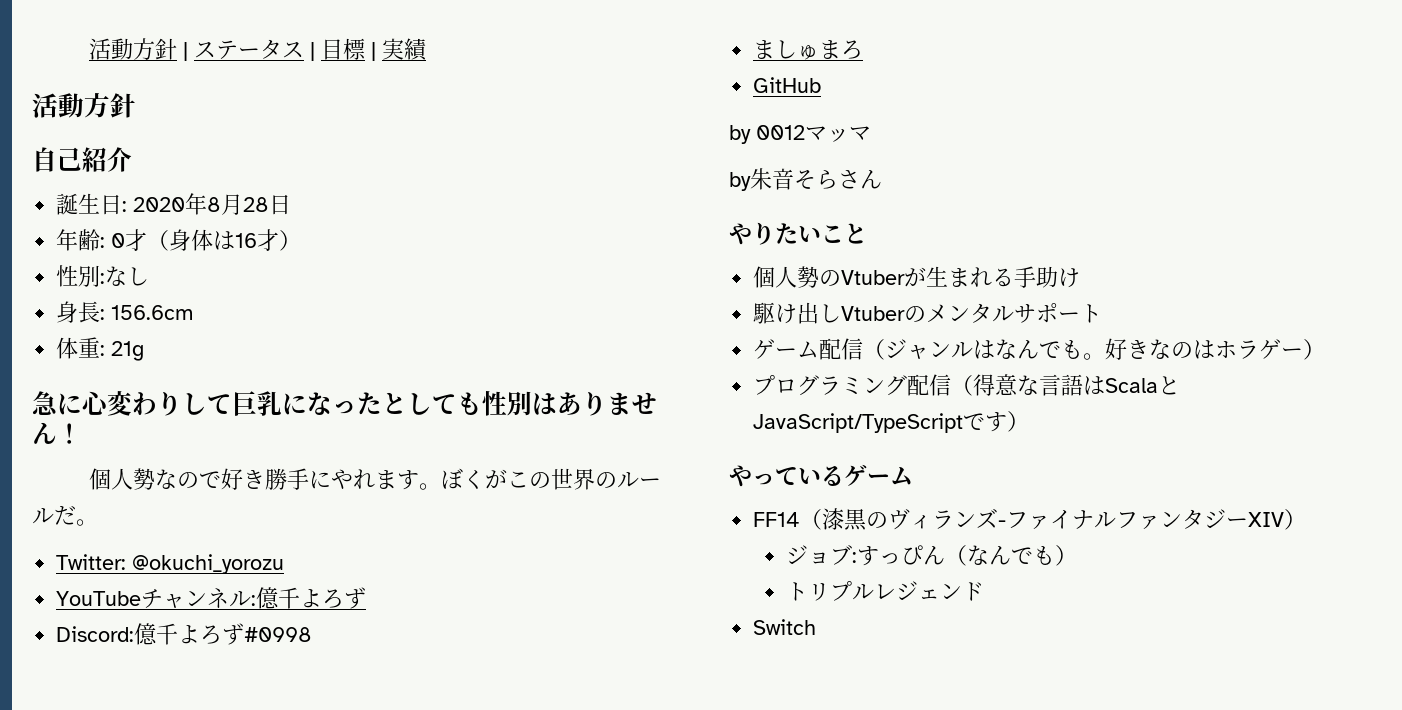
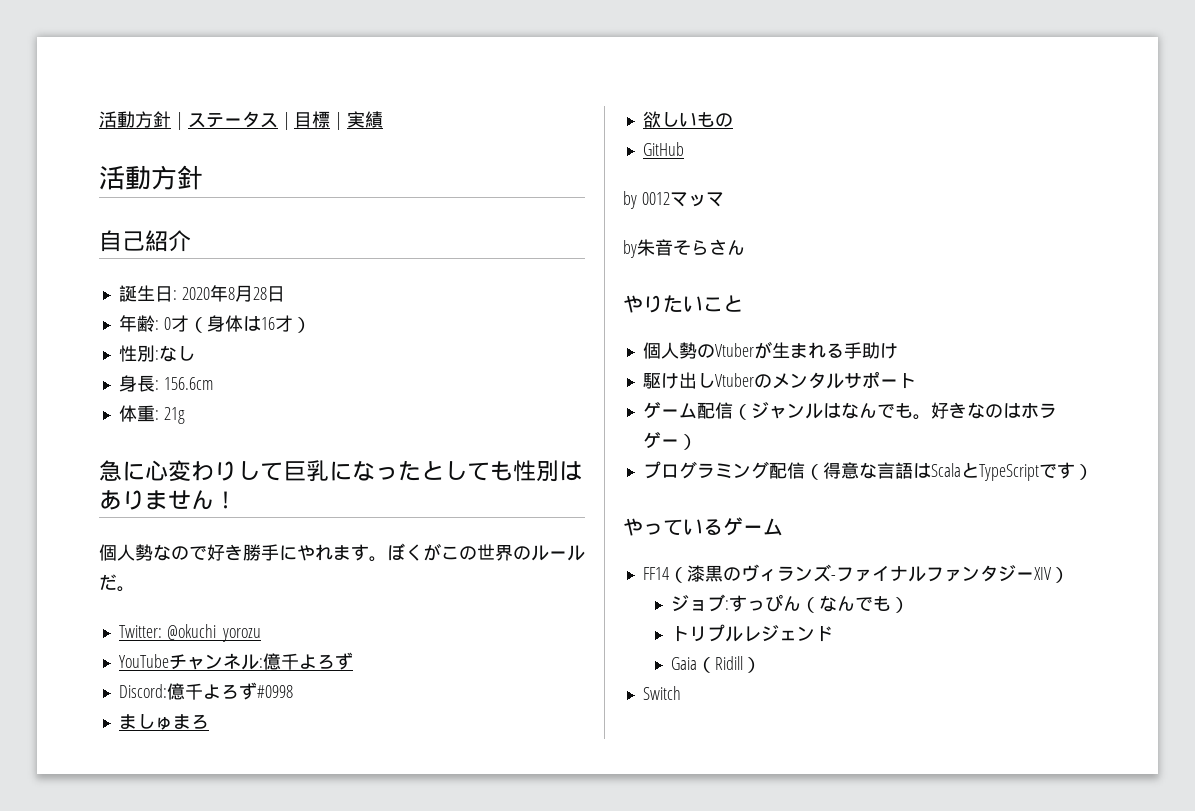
+ 欲しいもの
- プログラミング配信（得意な言語はScalaとJavaScript/TypeScriptです）
+ プログラミング配信（得意な言語はScalaとTypeScriptです）
+ Gaia（Ridill）

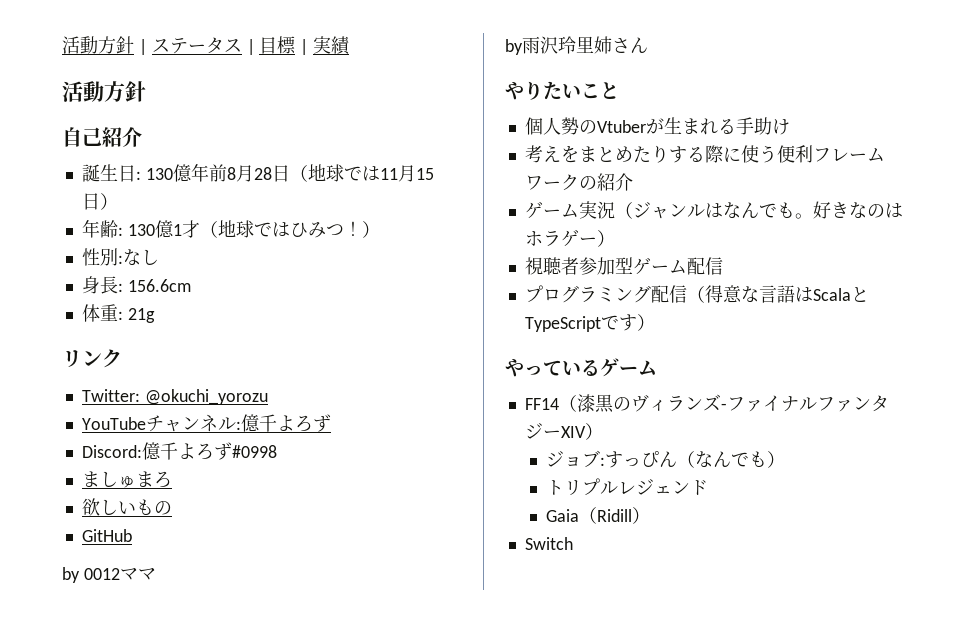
- 誕生日: 2020年8月28日
- 年齢: 0才（身体は16才）
+ 誕生日: 130億年前8月28日（地球では11月15日）
+ 年齢: 130億1才（地球ではひみつ！）
- 急に心変わりして巨乳になったとしても性別はありません！
- 個人勢なので好き勝手にやれます。ぼくがこの世界のルールだ。
+ リンク
- by 0012マッマ
+ by 0012ママ
- by朱音そらさん
+ by雨沢玲里姉さん
- 駆け出しVtuberのメンタルサポート
- ゲーム配信（ジャンルはなんでも。
+ 考えをまとめたりする際に使う便利フレームワークの紹介
+ ゲーム実況（ジャンルはなんでも。
+ 視聴者参加型ゲーム配信

